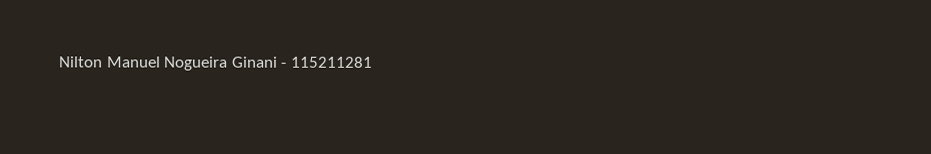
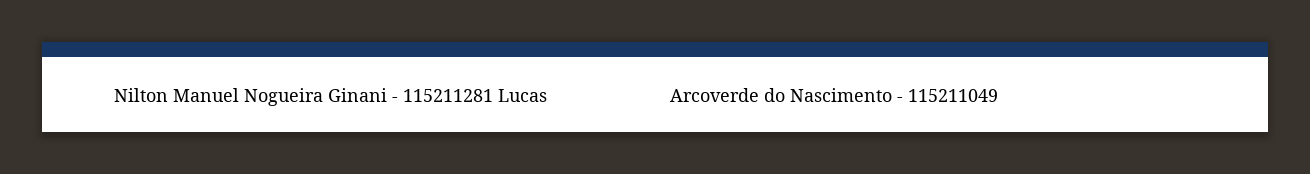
- Nilton Manuel Nogueira Ginani - 115211281
+ Nilton Manuel Nogueira Ginani - 115211281 Lucas Arcoverde do Nascimento - 115211049

